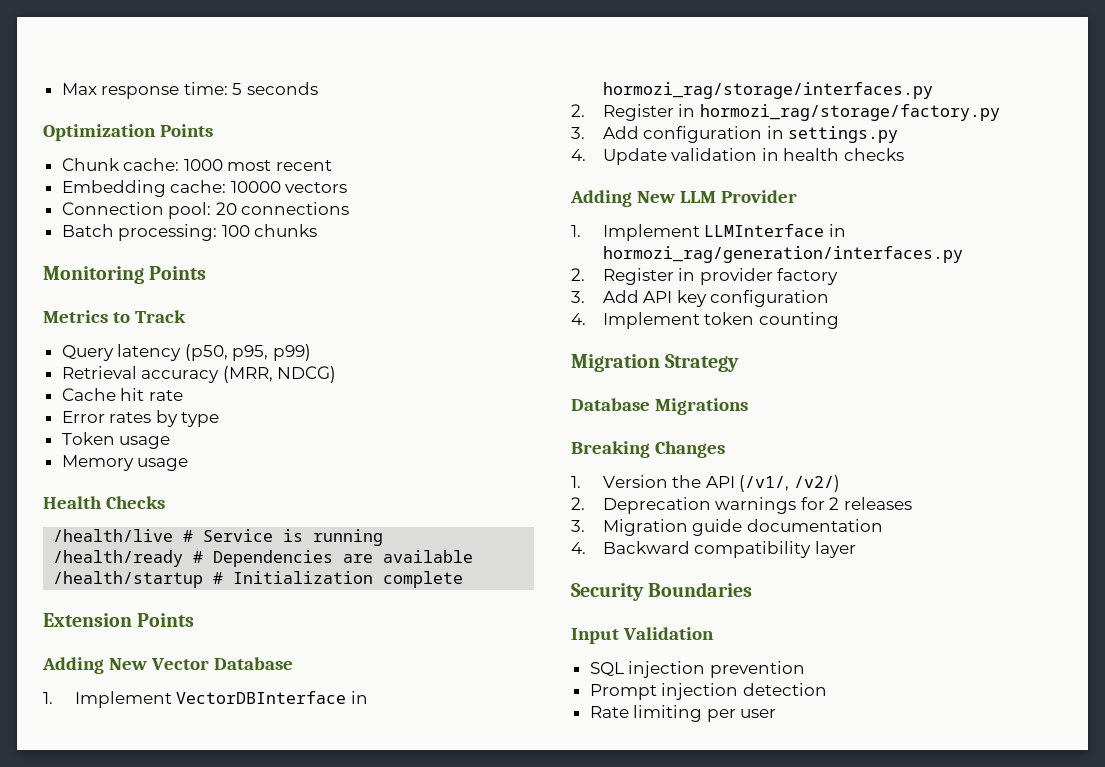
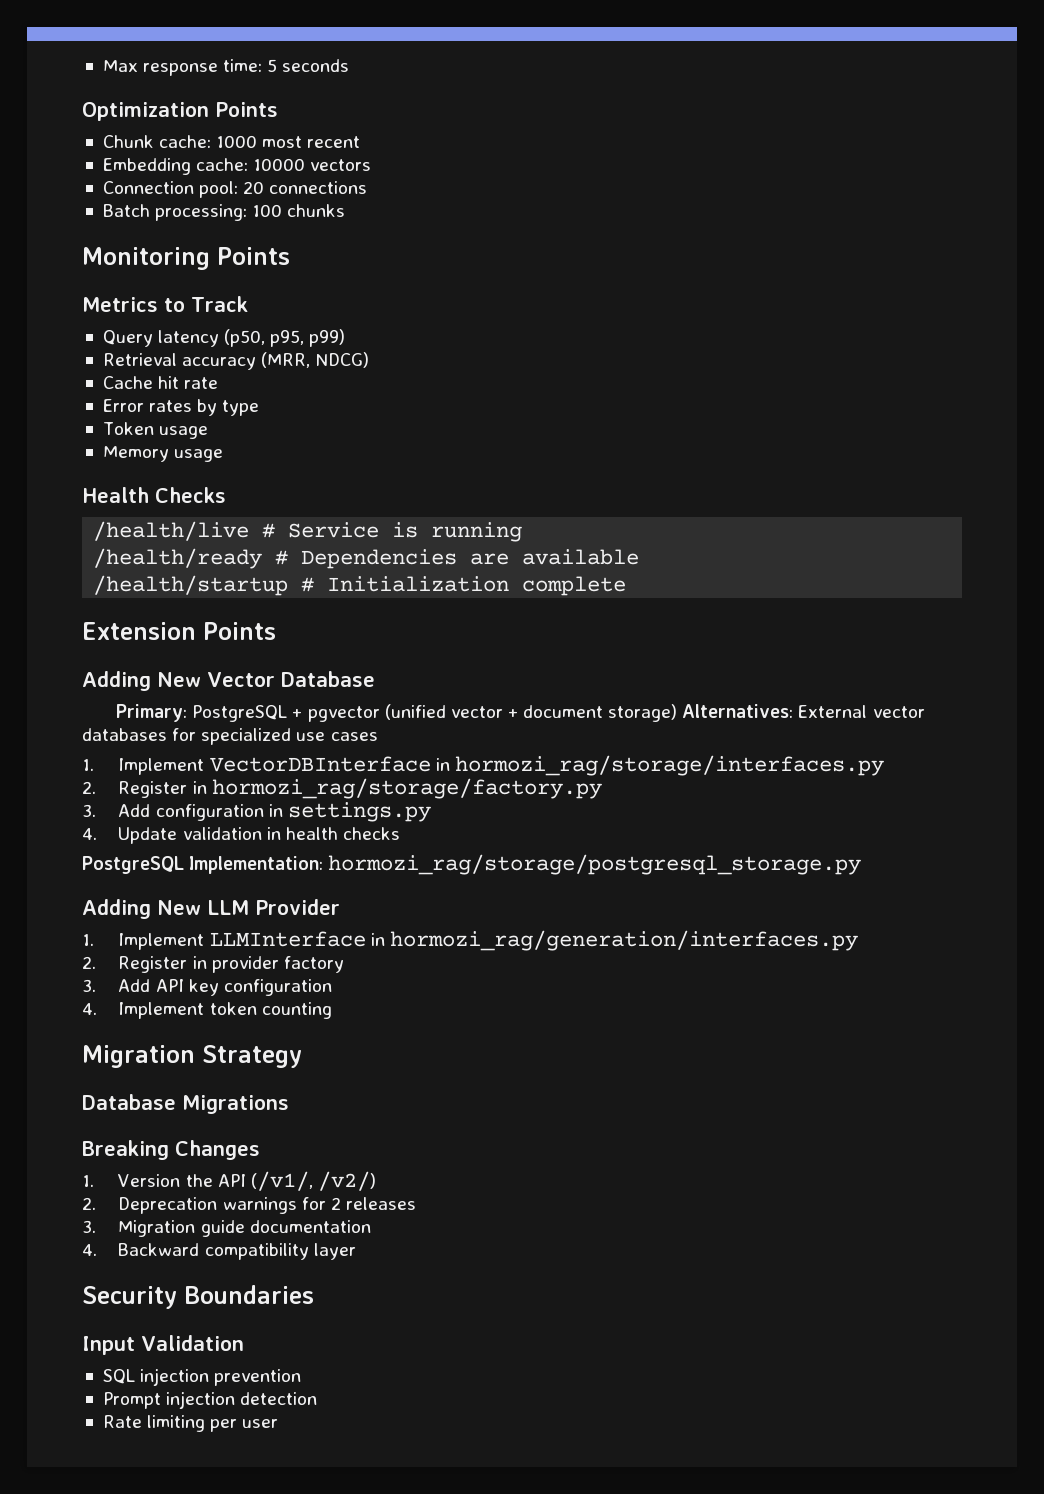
+ Primary: PostgreSQL + pgvector (unified vector + document storage) Alternatives: External vector databases for specialized use cases
+ PostgreSQL Implementation: hormozi_rag/storage/postgresql_storage.py

